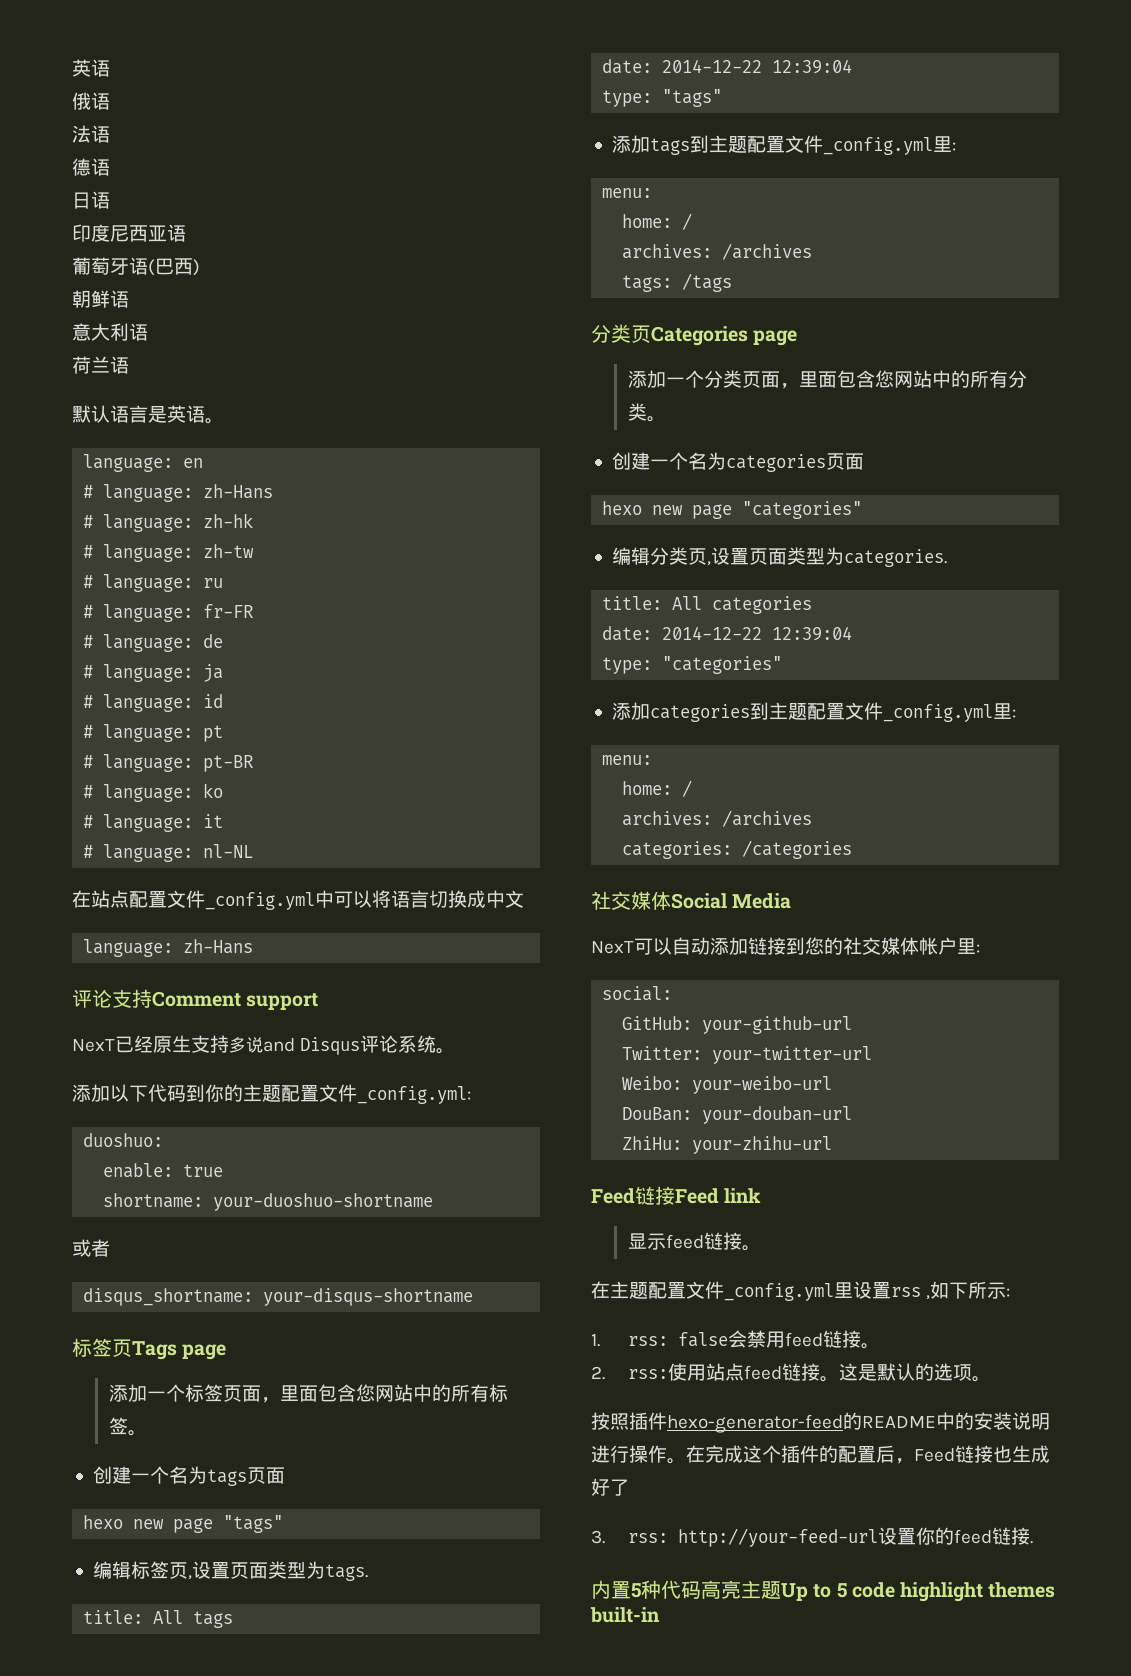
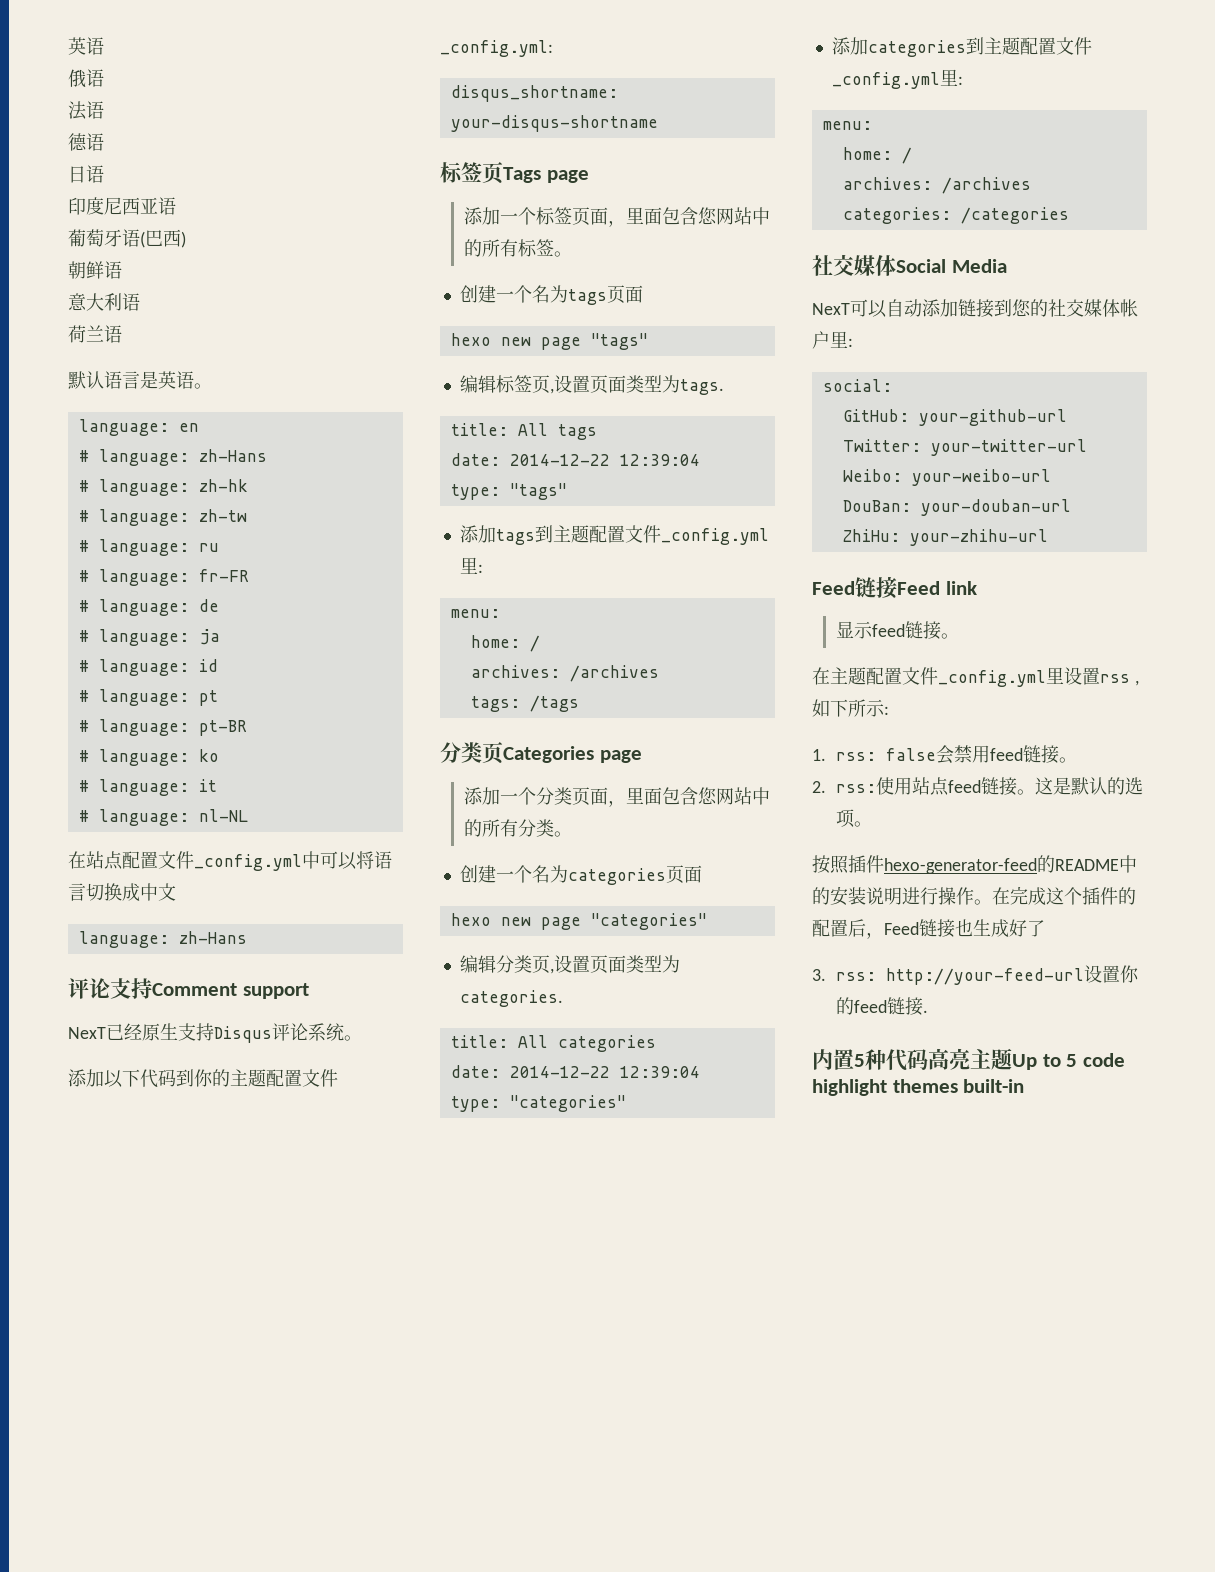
- NexT已经原生支持多说and Disqus评论系统。
+ NexT已经原生支持Disqus评论系统。
- duoshuo:
- enable: true
- shortname: your-duoshuo-shortname
- 或者

